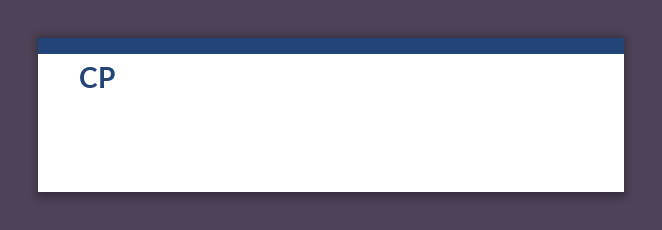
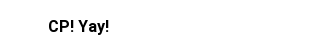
- CP
+ CP! Yay!

